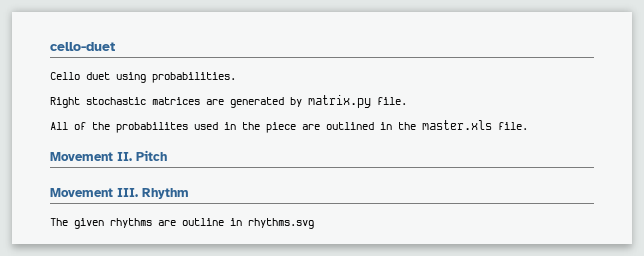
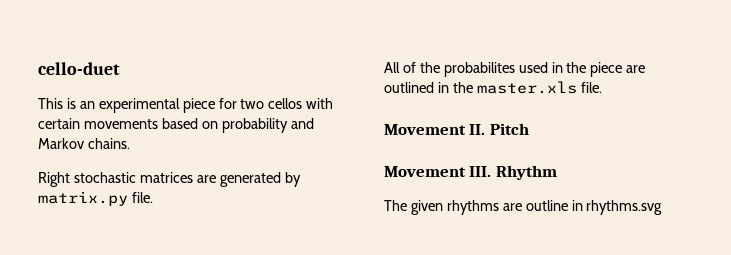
- Cello duet using probabilities.
+ This is an experimental piece for two cellos with certain movements based on probability and Markov chains.

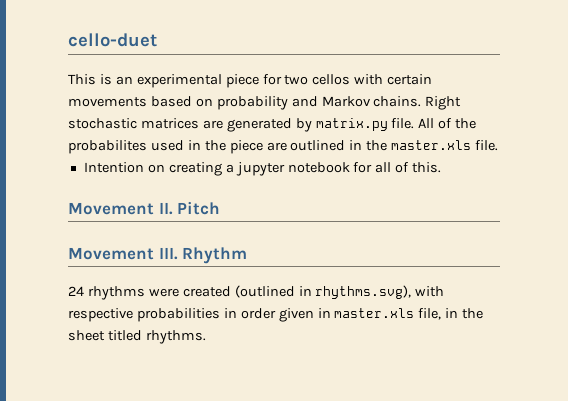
- This is an experimental piece for two cellos with certain movements based on probability and Markov chains.
- Right stochastic matrices are generated by matrix.py file.
- All of the probabilites used in the piece are outlined in the master.xls file.
+ This is an experimental piece for two cellos with certain movements based on probability and Markov chains. Right stochastic matrices are generated by matrix.py file. All of the probabilites used in the piece are outlined in the master.xls file.
+ Intention on creating a jupyter notebook for all of this.
- The given rhythms are outline in rhythms.svg
+ 24 rhythms were created (outlined in rhythms.svg), with respective probabilities in order given in master.xls file, in the sheet titled rhythms.

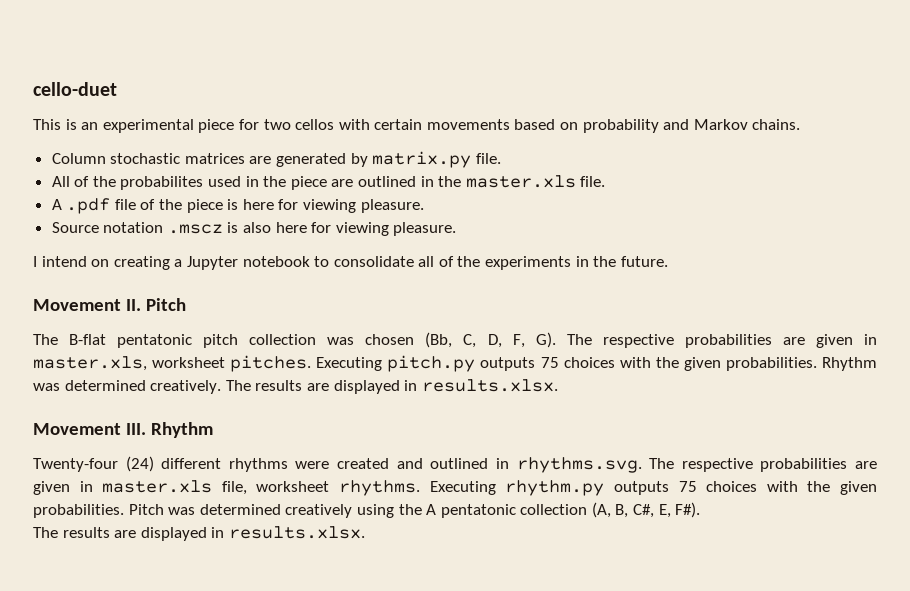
- This is an experimental piece for two cellos with certain movements based on probability and Markov chains. Right stochastic matrices are generated by matrix.py file. All of the probabilites used in the piece are outlined in the master.xls file.
+ This is an experimental piece for two cellos with certain movements based on probability and Markov chains.
+ Column stochastic matrices are generated by matrix.py file.
+ All of the probabilites used in the piece are outlined in the master.xls file.
- Intention on creating a jupyter notebook for all of this.
+ A .pdf file of the piece is here for viewing pleasure.
+ Source notation .mscz is also here for viewing pleasure.
+ I intend on creating a Jupyter notebook to consolidate all of the experiments in the future.
  Movement II. Pitch
+ The B-flat pentatonic pitch collection was chosen (Bb, C, D, F, G). The respective probabilities are given in master.xls, worksheet pitches. Executing pitch.py outputs 75 choices with the given probabilities. Rhythm was determined creatively. The results are displayed in results.xlsx.
  Movement III. Rhythm
- 24 rhythms were created (outlined in rhythms.svg), with respective probabilities in order given in master.xls file, in the sheet titled rhythms.
+ Twenty-four (24) different rhythms were created and outlined in rhythms.svg. The respective probabilities are given in master.xls file, worksheet rhythms. Executing rhythm.py outputs 75 choices with the given probabilities. Pitch was determined creatively using the A pentatonic collection (A, B, C#, E, F#).
+ The results are displayed in results.xlsx.

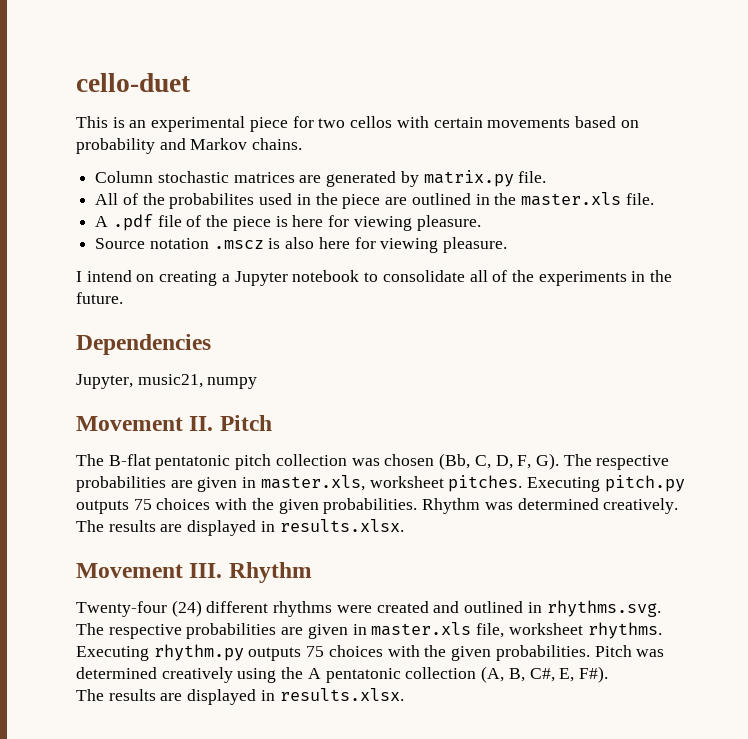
+ Dependencies
+ Jupyter, music21, numpy

